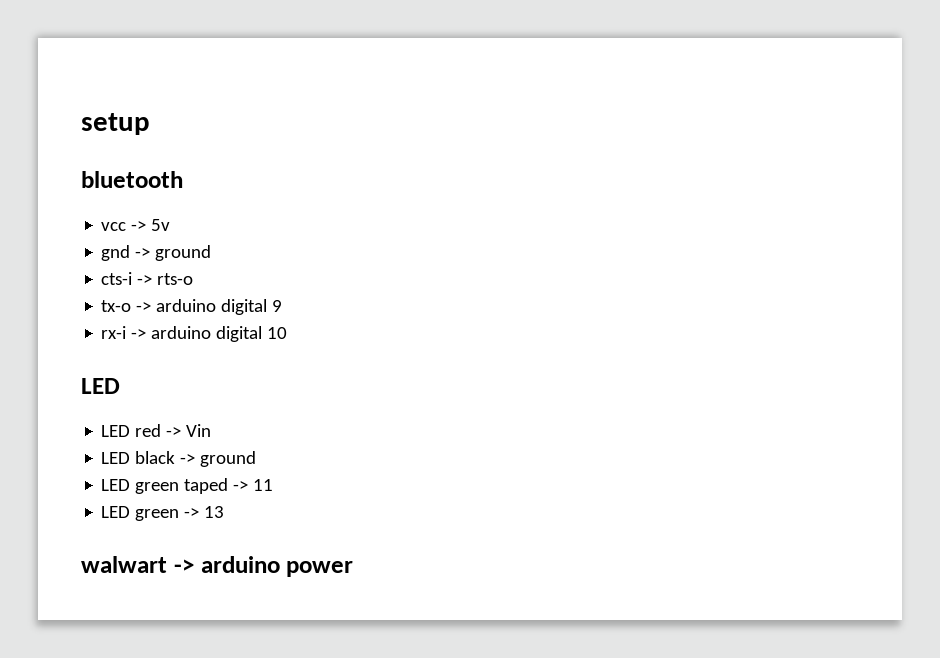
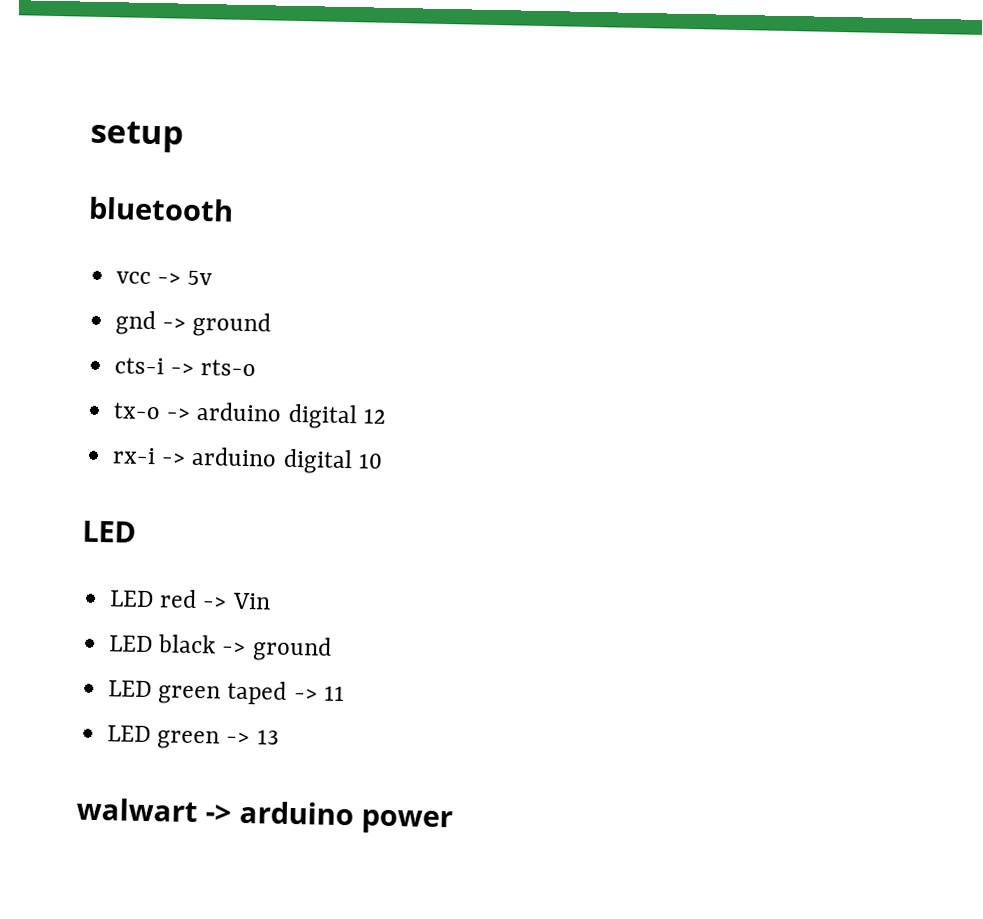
- tx-o -> arduino digital 9
+ tx-o -> arduino digital 12

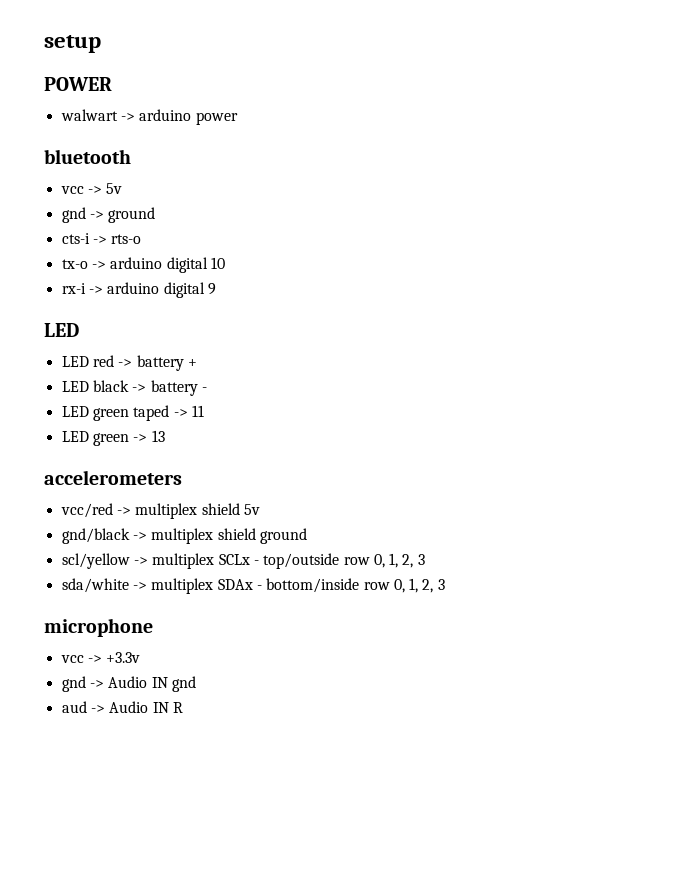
+ POWER
+ walwart -> arduino power
- tx-o -> arduino digital 12
+ tx-o -> arduino digital 10
- rx-i -> arduino digital 10
+ rx-i -> arduino digital 9
- LED red -> Vin
+ LED red -> battery +
- LED black -> ground
+ LED black -> battery -
- walwart -> arduino power
+ accelerometers
+ vcc/red -> multiplex shield 5v
+ gnd/black -> multiplex shield ground
+ scl/yellow -> multiplex SCLx - top/outside row 0, 1, 2, 3
+ sda/white -> multiplex SDAx - bottom/inside row 0, 1, 2, 3
+ microphone
+ vcc -> +3.3v
+ gnd -> Audio IN gnd
+ aud -> Audio IN R

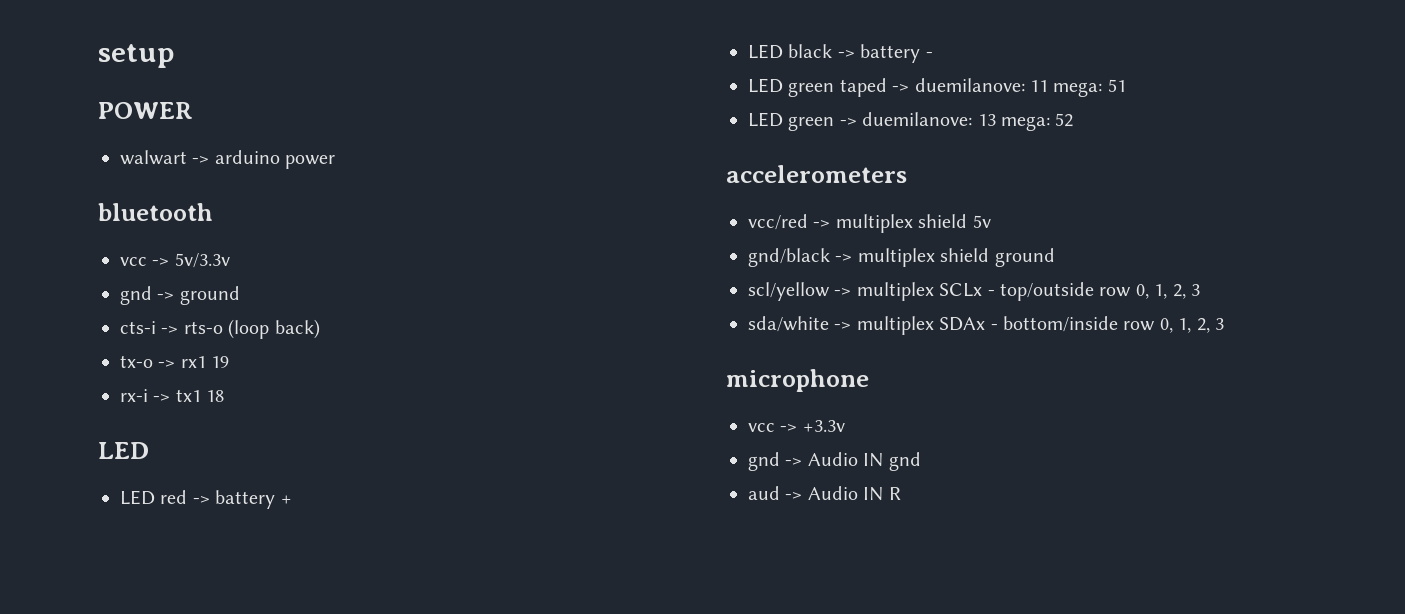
- vcc -> 5v
+ vcc -> 5v/3.3v
- cts-i -> rts-o
+ cts-i -> rts-o (loop back)
- tx-o -> arduino digital 10
+ tx-o -> rx1 19
- rx-i -> arduino digital 9
+ rx-i -> tx1 18
- LED green taped -> 11
+ LED green taped -> duemilanove: 11 mega: 51
- LED green -> 13
+ LED green -> duemilanove: 13 mega: 52

